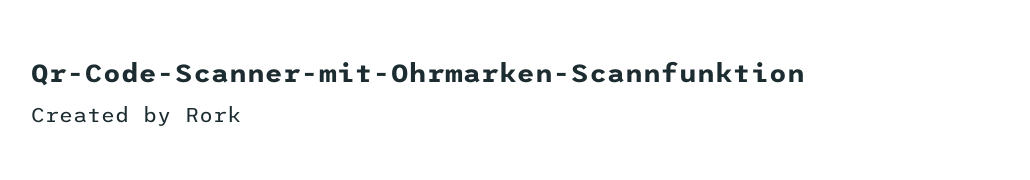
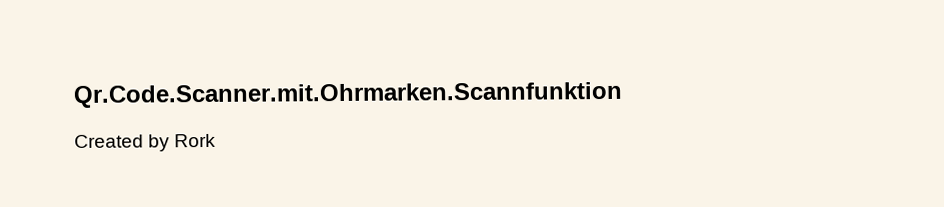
- Qr-Code-Scanner-mit-Ohrmarken-Scannfunktion
+ Qr.Code.Scanner.mit.Ohrmarken.Scannfunktion

